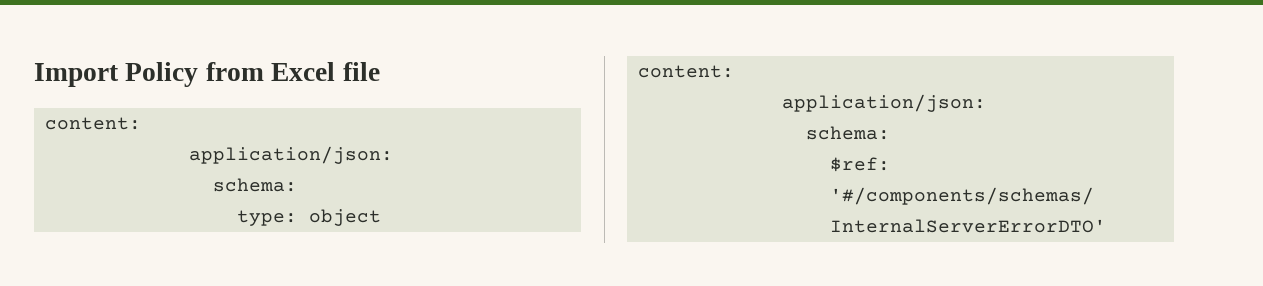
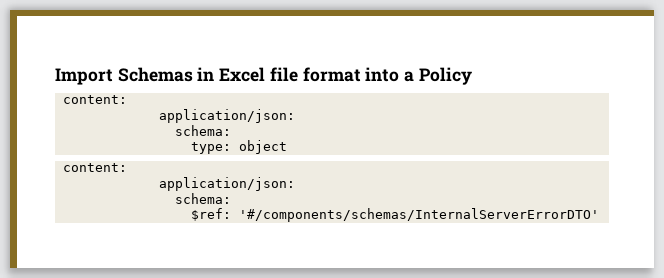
- Import Policy from Excel file
+ Import Schemas in Excel file format into a Policy

